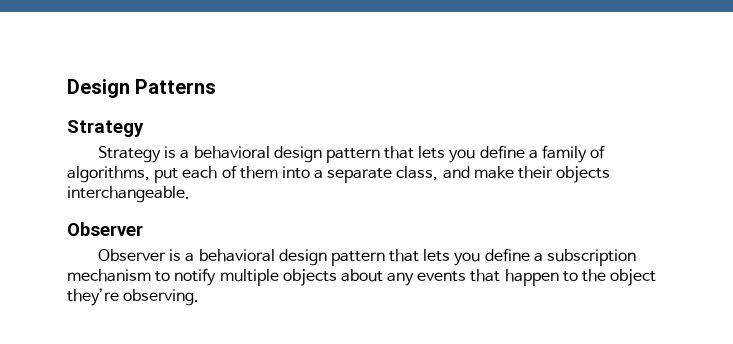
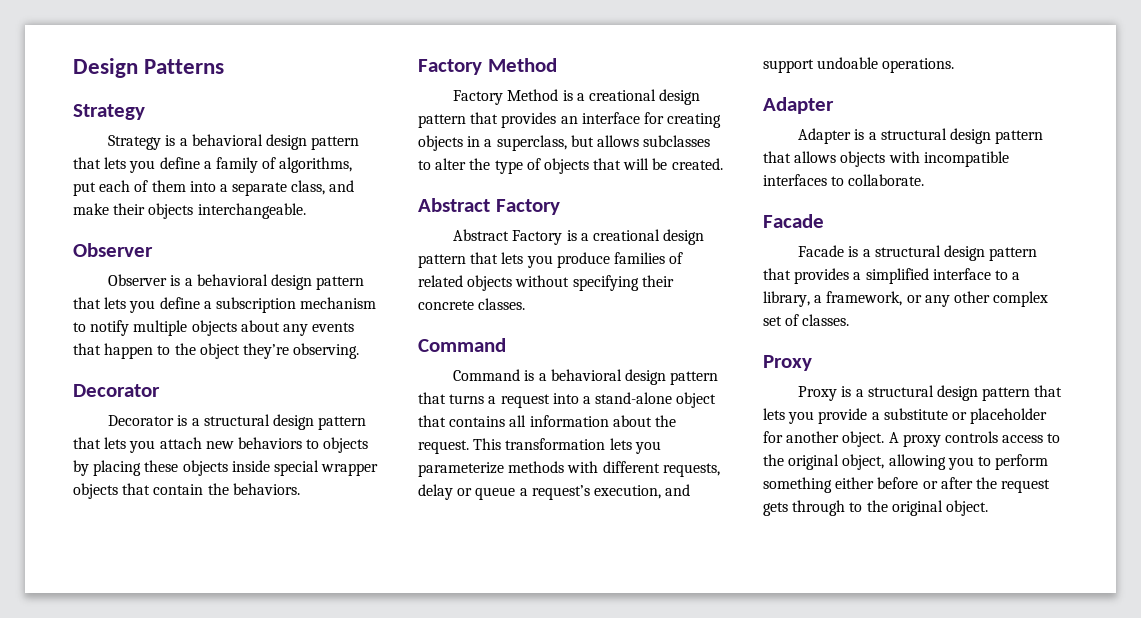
  Observer is a behavioral design pattern that lets you define a subscription mechanism to notify multiple objects about any events that happen to the object they’re observing.
+ Decorator
+ Decorator is a structural design pattern that lets you attach new behaviors to objects by placing these objects inside special wrapper objects that contain the behaviors.
+ Factory Method
+ Factory Method is a creational design pattern that provides an interface for creating objects in a superclass, but allows subclasses to alter the type of objects that will be created.
+ Abstract Factory
+ Abstract Factory is a creational design pattern that lets you produce families of related objects without specifying their concrete classes.
+ Command
+ Command is a behavioral design pattern that turns a request into a stand-alone object that contains all information about the request. This transformation lets you parameterize methods with different requests, delay or queue a request’s execution, and support undoable operations.
+ Adapter
+ Adapter is a structural design pattern that allows objects with incompatible interfaces to collaborate.
+ Facade
+ Facade is a structural design pattern that provides a simplified interface to a library, a framework, or any other complex set of classes.
+ Proxy
+ Proxy is a structural design pattern that lets you provide a substitute or placeholder for another object. A proxy controls access to the original object, allowing you to perform something either before or after the request gets through to the original object.

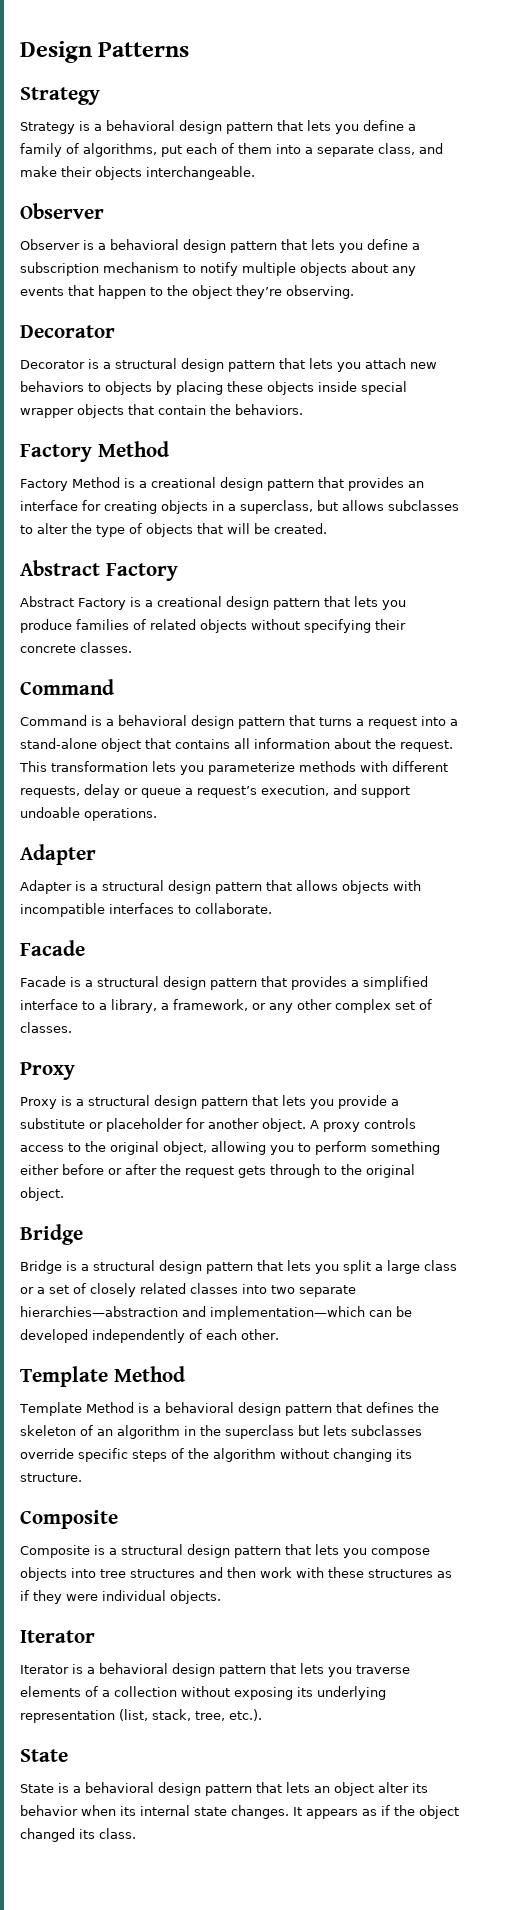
  A proxy controls access to the original object, allowing you to perform something either before or after the request gets through to the original object.
+ Bridge
+ Bridge is a structural design pattern that lets you split a large class or a set of closely related classes into two separate hierarchies—abstraction and implementation—which can be developed independently of each other.
+ Template Method
+ Template Method is a behavioral design pattern that defines the skeleton of an algorithm in the superclass but lets subclasses override specific steps of the algorithm without changing its structure.
+ Composite
+ Composite is a structural design pattern that lets you compose objects into tree structures and then work with these structures as if they were individual objects.
+ Iterator
+ Iterator is a behavioral design pattern that lets you traverse elements of a collection without exposing its underlying representation (list, stack, tree, etc.).
+ State
+ State is a behavioral design pattern that lets an object alter its behavior when its internal state changes. It appears as if the object changed its class.

